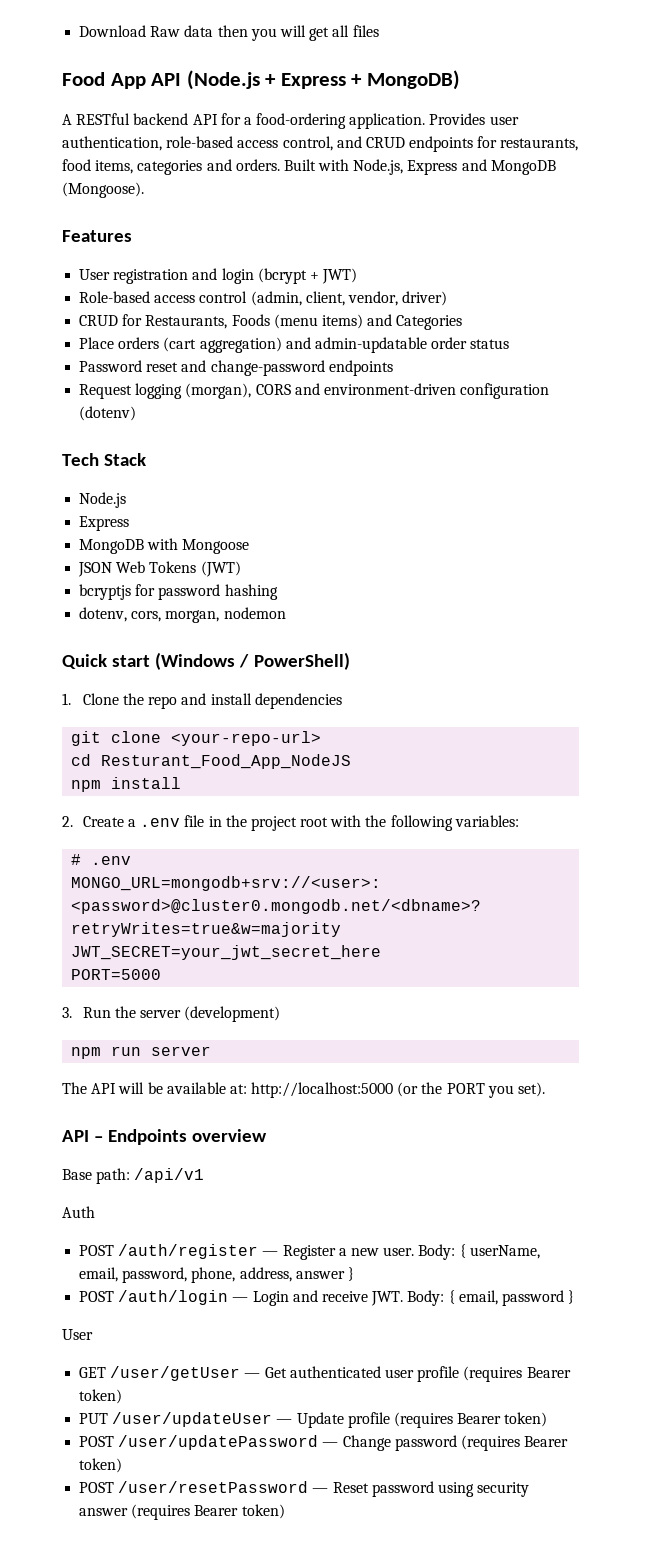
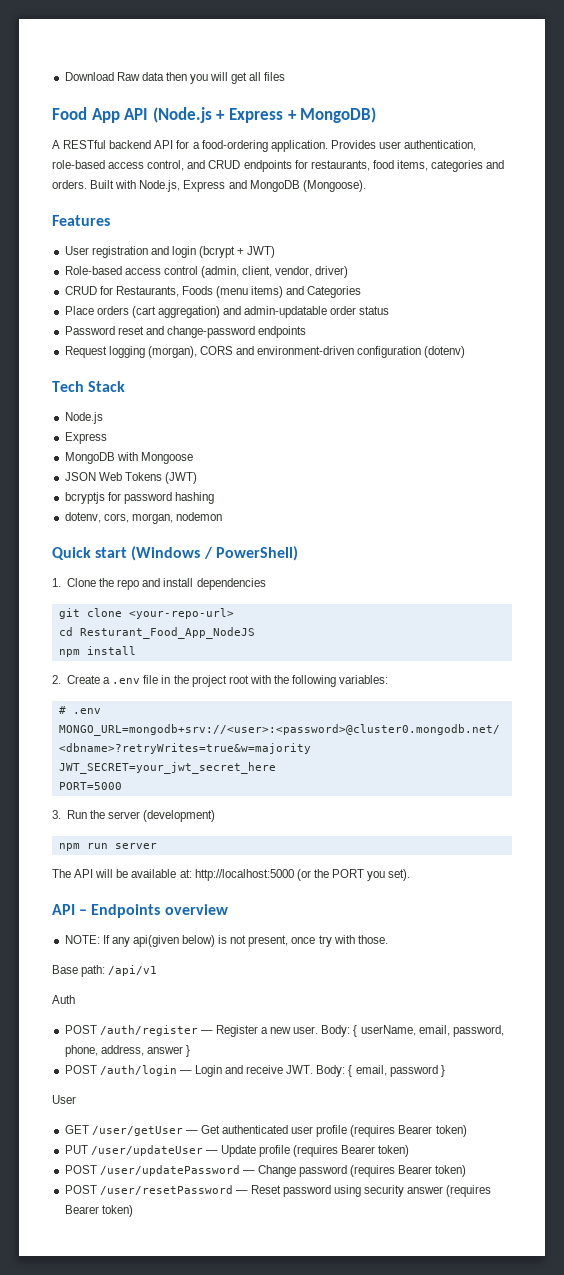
+ NOTE: If any api(given below) is not present, once try with those.

